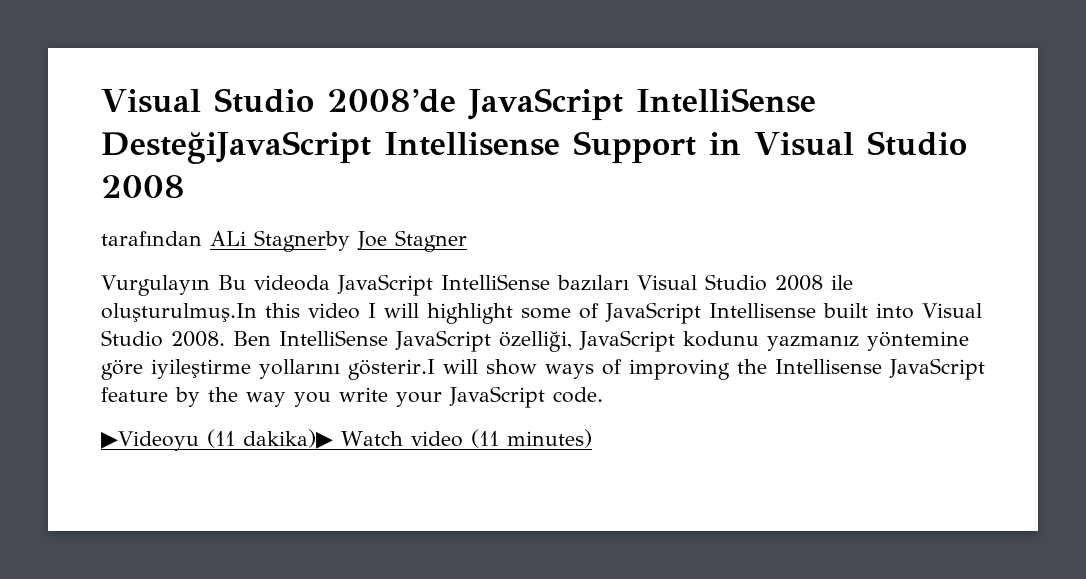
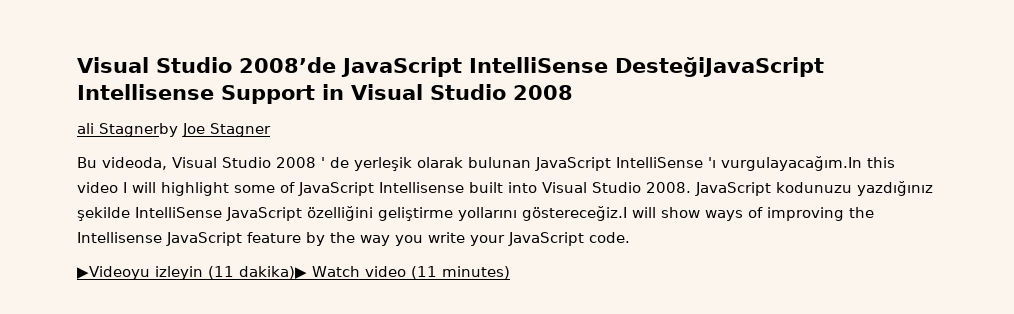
- tarafından ALi Stagnerby Joe Stagner
+ ali Stagnerby Joe Stagner
- Vurgulayın Bu videoda JavaScript IntelliSense bazıları Visual Studio 2008 ile oluşturulmuş.In this video I will highlight some of JavaScript Intellisense built into Visual Studio 2008.
+ Bu videoda, Visual Studio 2008 ' de yerleşik olarak bulunan JavaScript IntelliSense 'ı vurgulayacağım.In this video I will highlight some of JavaScript Intellisense built into Visual Studio 2008.
- Ben IntelliSense JavaScript özelliği, JavaScript kodunu yazmanız yöntemine göre iyileştirme yollarını gösterir.I will show ways of improving the Intellisense JavaScript feature by the way you write your JavaScript code.
+ JavaScript kodunuzu yazdığınız şekilde IntelliSense JavaScript özelliğini geliştirme yollarını göstereceğiz.I will show ways of improving the Intellisense JavaScript feature by the way you write your JavaScript code.
- ▶Videoyu (11 dakika)▶ Watch video (11 minutes)
+ ▶Videoyu izleyin (11 dakika)▶ Watch video (11 minutes)

